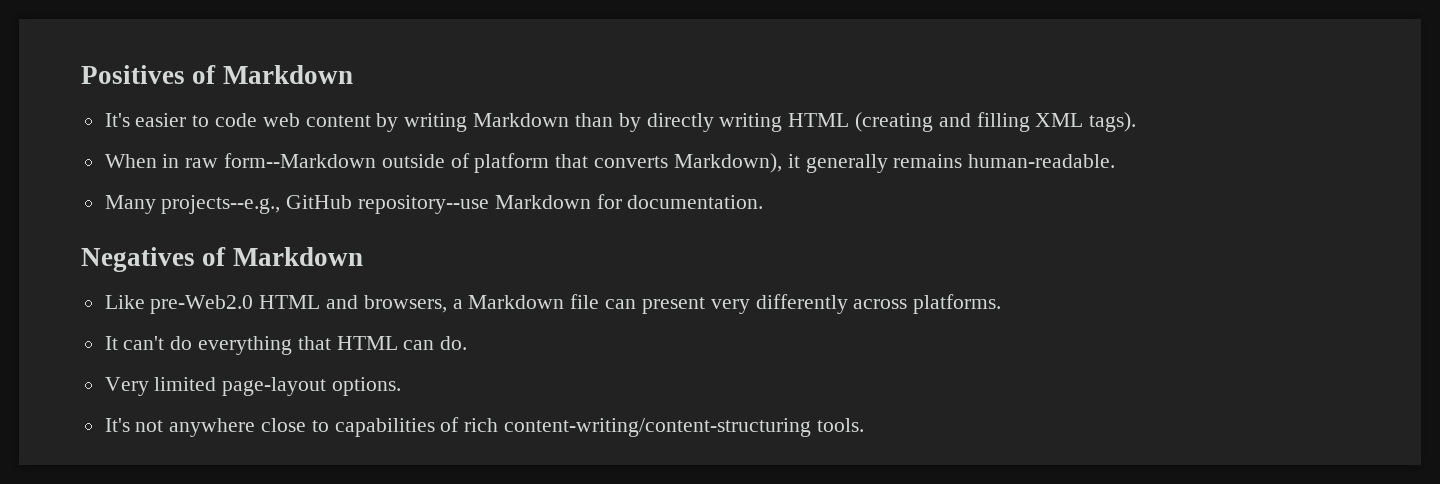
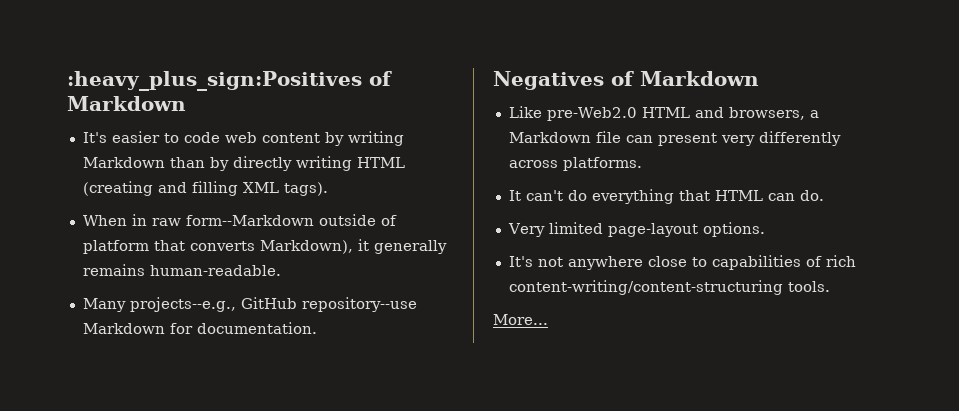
- Positives of Markdown
+ :heavy_plus_sign:Positives of Markdown
+ More...

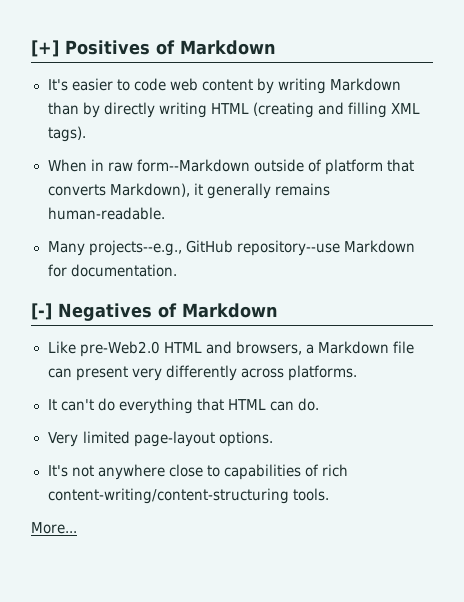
- :heavy_plus_sign:Positives of Markdown
+ [+] Positives of Markdown
- Negatives of Markdown
+ [-] Negatives of Markdown

